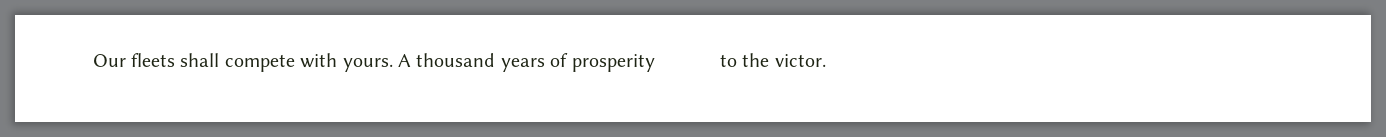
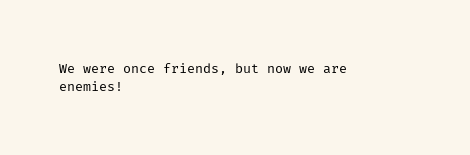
- Our fleets shall compete with yours. A thousand years of prosperity to the victor.
+ We were once friends, but now we are enemies!

